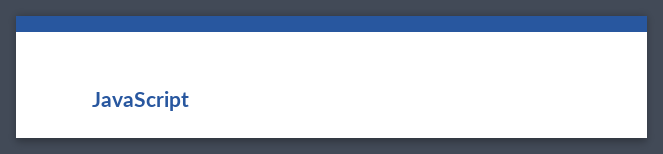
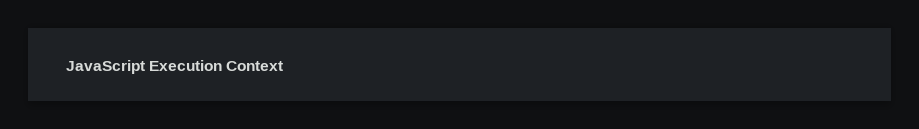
- JavaScript
+ JavaScript Execution Context

